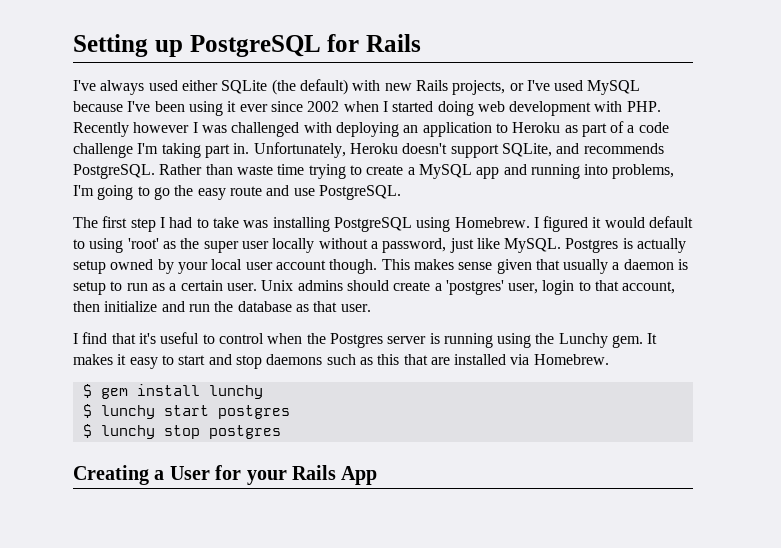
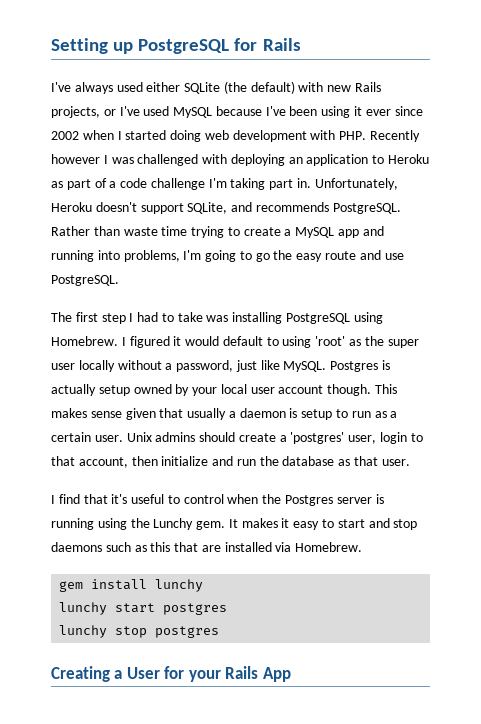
- $ gem install lunchy
+ gem install lunchy
- $ lunchy start postgres
+ lunchy start postgres
- $ lunchy stop postgres
+ lunchy stop postgres

